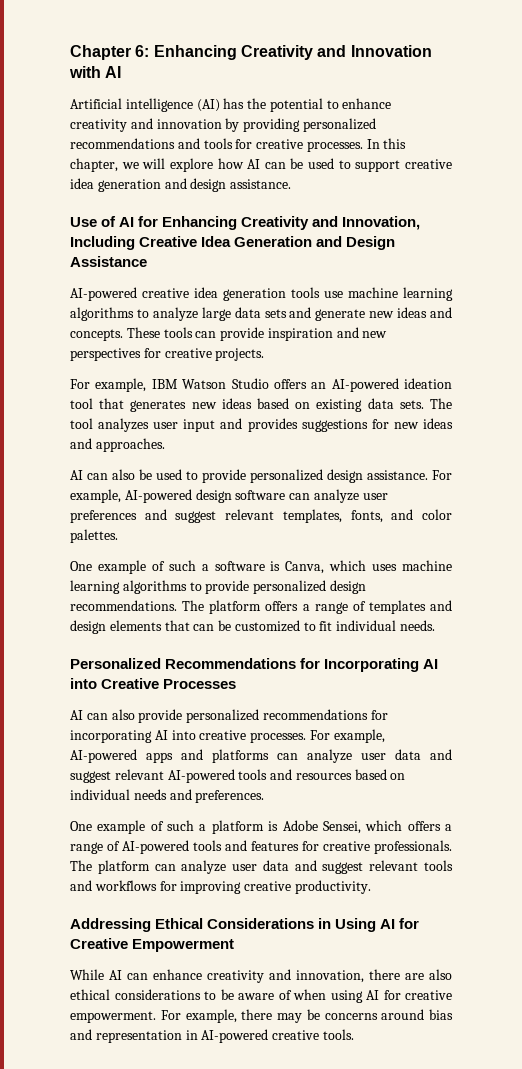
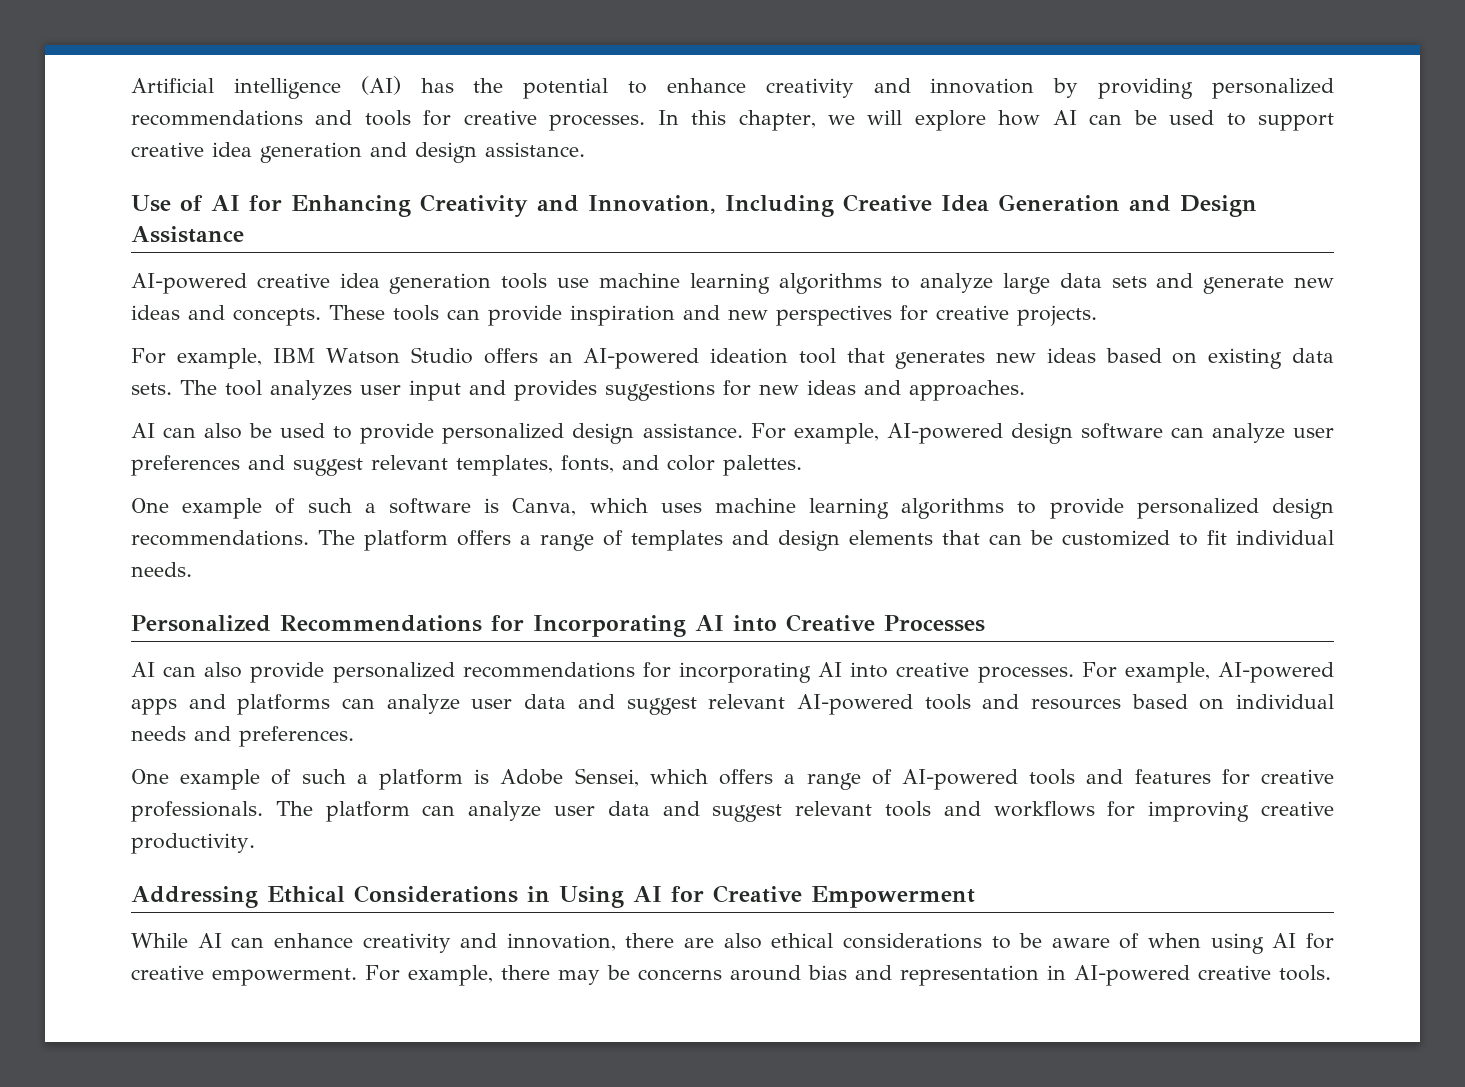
- Chapter 6: Enhancing Creativity and Innovation with AI

